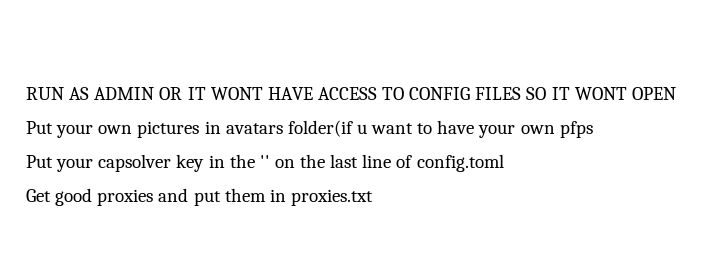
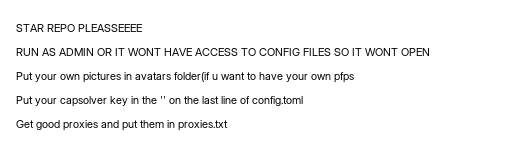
+ STAR REPO PLEASSEEEE

